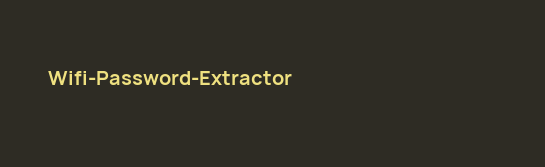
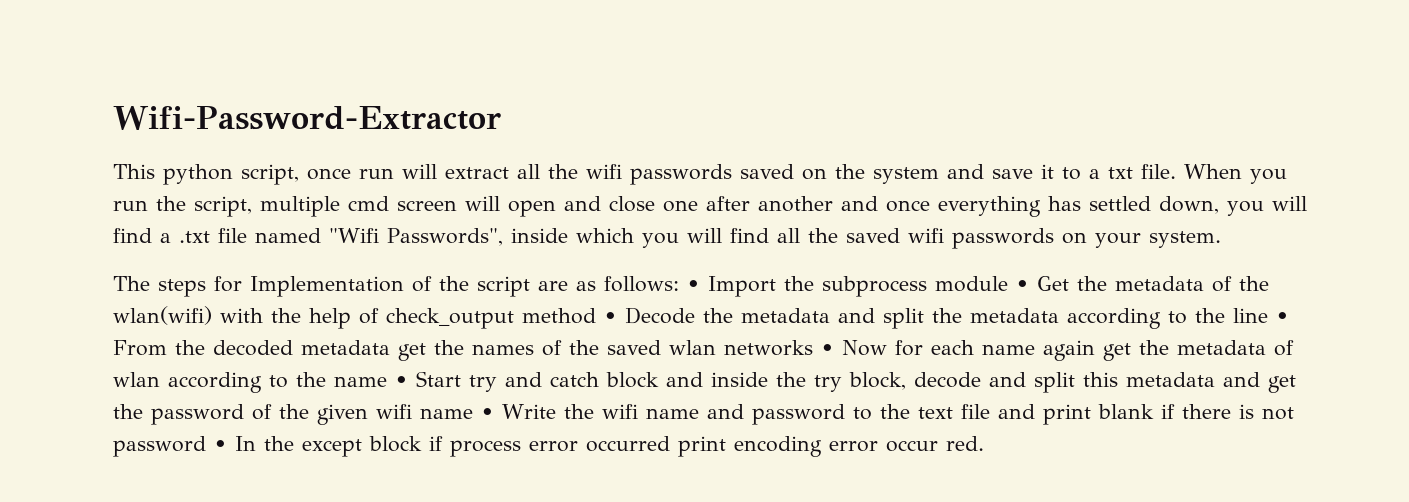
+ This python script, once run will extract all the wifi passwords saved on the system and save it to a txt file. When you run the script, multiple cmd screen will open and close one after another and once everything has settled down, you will find a .txt file named "Wifi Passwords", inside which you will find all the saved wifi passwords on your system.
+ The steps for Implementation of the script are as follows: • Import the subprocess module • Get the metadata of the wlan(wifi) with the help of check_output method • Decode the metadata and split the metadata according to the line • From the decoded metadata get the names of the saved wlan networks • Now for each name again get the metadata of wlan according to the name • Start try and catch block and inside the try block, decode and split this metadata and get the password of the given wifi name • Write the wifi name and password to the text file and print blank if there is not password • In the except block if process error occurred print encoding error occur red.

